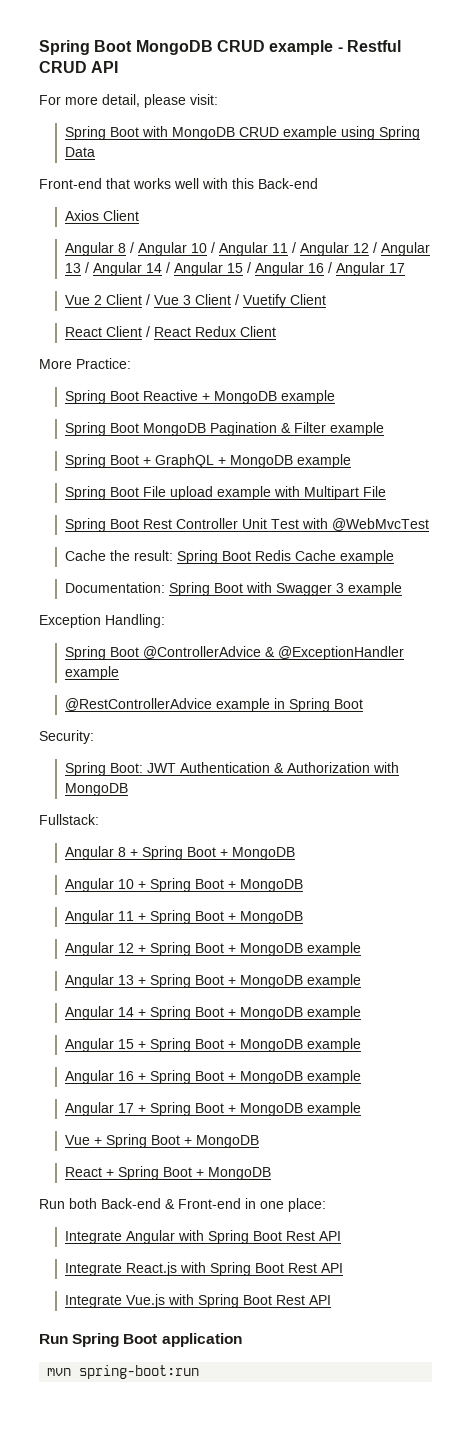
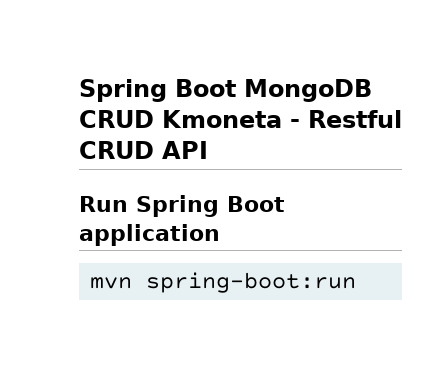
- Spring Boot MongoDB CRUD example - Restful CRUD API
+ Spring Boot MongoDB CRUD Kmoneta - Restful CRUD API
- For more detail, please visit:
- Spring Boot with MongoDB CRUD example using Spring Data
- Front-end that works well with this Back-end
- Axios Client
- Angular 8 / Angular 10 / Angular 11 / Angular 12 / Angular 13 / Angular 14 / Angular 15 / Angular 16 / Angular 17
- Vue 2 Client / Vue 3 Client / Vuetify Client
- React Client / React Redux Client
- More Practice:
- Spring Boot Reactive + MongoDB example
- Spring Boot MongoDB Pagination & Filter example
- Spring Boot + GraphQL + MongoDB example
- Spring Boot File upload example with Multipart File
- Spring Boot Rest Controller Unit Test with @WebMvcTest
- Cache the result: Spring Boot Redis Cache example
- Documentation: Spring Boot with Swagger 3 example
- Exception Handling:
- Spring Boot @ControllerAdvice & @ExceptionHandler example
- @RestControllerAdvice example in Spring Boot
- Security:
- Spring Boot: JWT Authentication & Authorization with MongoDB
- Fullstack:
- Angular 8 + Spring Boot + MongoDB
- Angular 10 + Spring Boot + MongoDB
- Angular 11 + Spring Boot + MongoDB
- Angular 12 + Spring Boot + MongoDB example
- Angular 13 + Spring Boot + MongoDB example
- Angular 14 + Spring Boot + MongoDB example
- Angular 15 + Spring Boot + MongoDB example
- Angular 16 + Spring Boot + MongoDB example
- Angular 17 + Spring Boot + MongoDB example
- Vue + Spring Boot + MongoDB
- React + Spring Boot + MongoDB
- Run both Back-end & Front-end in one place:
- Integrate Angular with Spring Boot Rest API
- Integrate React.js with Spring Boot Rest API
- Integrate Vue.js with Spring Boot Rest API

